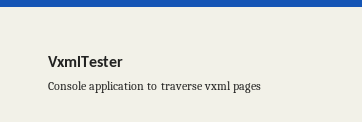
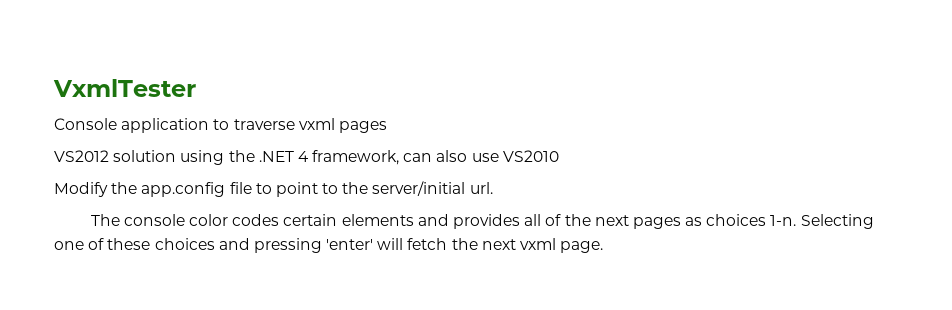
+ VS2012 solution using the .NET 4 framework, can also use VS2010
+ Modify the app.config file to point to the server/initial url.
+ The console color codes certain elements and provides all of the next pages as choices 1-n. Selecting one of these choices and pressing 'enter' will fetch the next vxml page.

